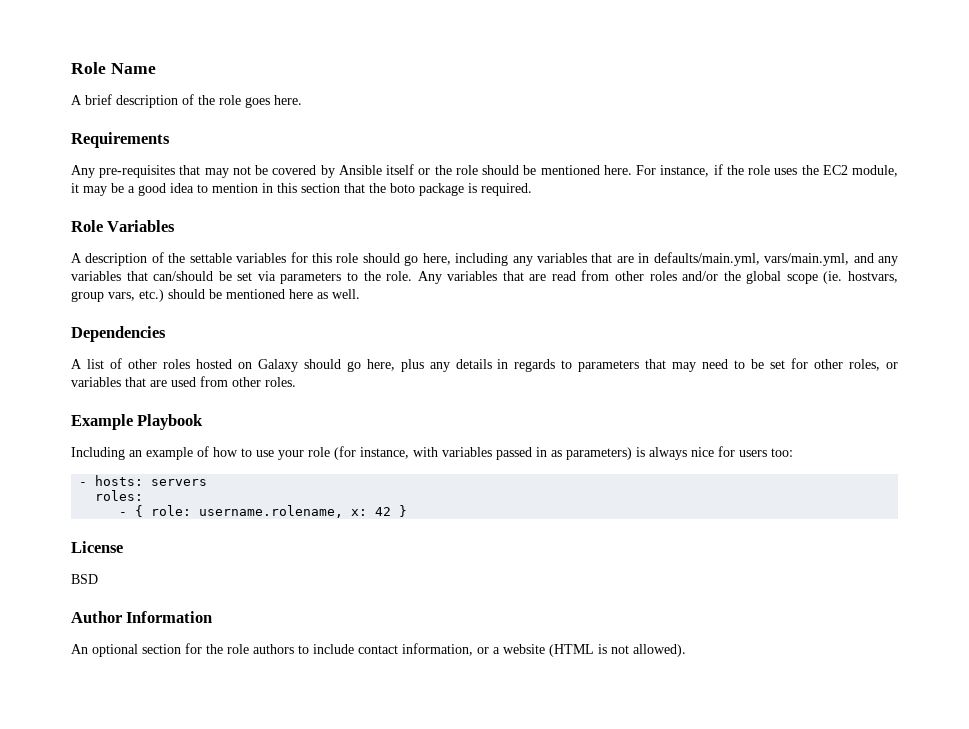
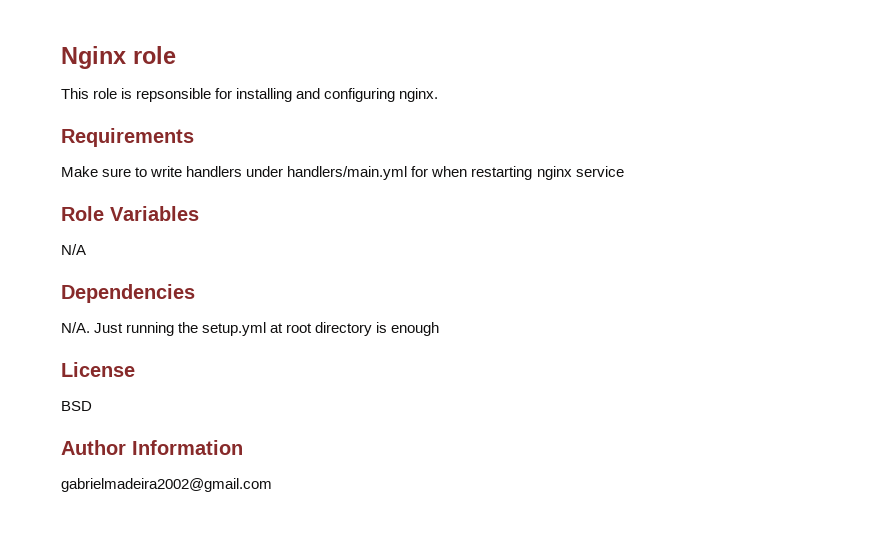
- Role Name
- A brief description of the role goes here.
+ Nginx role
+ This role is repsonsible for installing and configuring nginx.
  Requirements
- Any pre-requisites that may not be covered by Ansible itself or the role should be mentioned here. For instance, if the role uses the EC2 module, it may be a good idea to mention in this section that the boto package is required.
+ Make sure to write handlers under handlers/main.yml for when restarting nginx service
  Role Variables
- A description of the settable variables for this role should go here, including any variables that are in defaults/main.yml, vars/main.yml, and any variables that can/should be set via parameters to the role. Any variables that are read from other roles and/or the global scope (ie. hostvars, group vars, etc.) should be mentioned here as well.
+ N/A
  Dependencies
- A list of other roles hosted on Galaxy should go here, plus any details in regards to parameters that may need to be set for other roles, or variables that are used from other roles.
- Example Playbook
- Including an example of how to use your role (for instance, with variables passed in as parameters) is always nice for users too:
- - hosts: servers
- roles:
- - { role: username.rolename, x: 42 }
+ N/A. Just running the setup.yml at root directory is enough
  License
  BSD
  Author Information
- An optional section for the role authors to include contact information, or a website (HTML is not allowed).
+ gabrielmadeira2002@gmail.com

